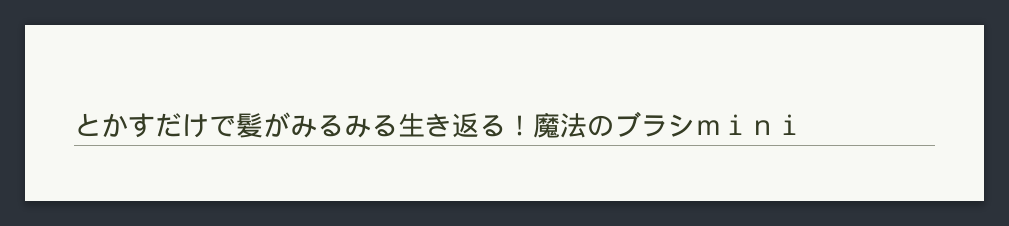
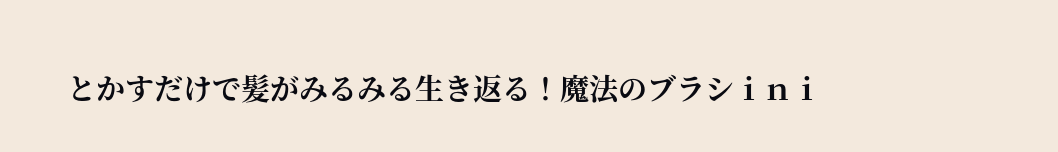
- 魔法のブラシｍｉｎｉ
+ 魔法のブラシｉｎｉ

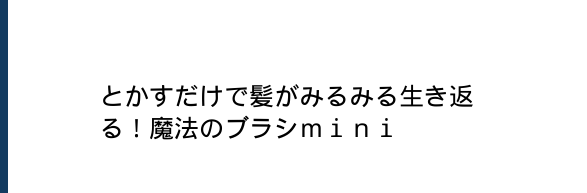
- 魔法のブラシｉｎｉ
+ 魔法のブラシｍｉｎｉ

